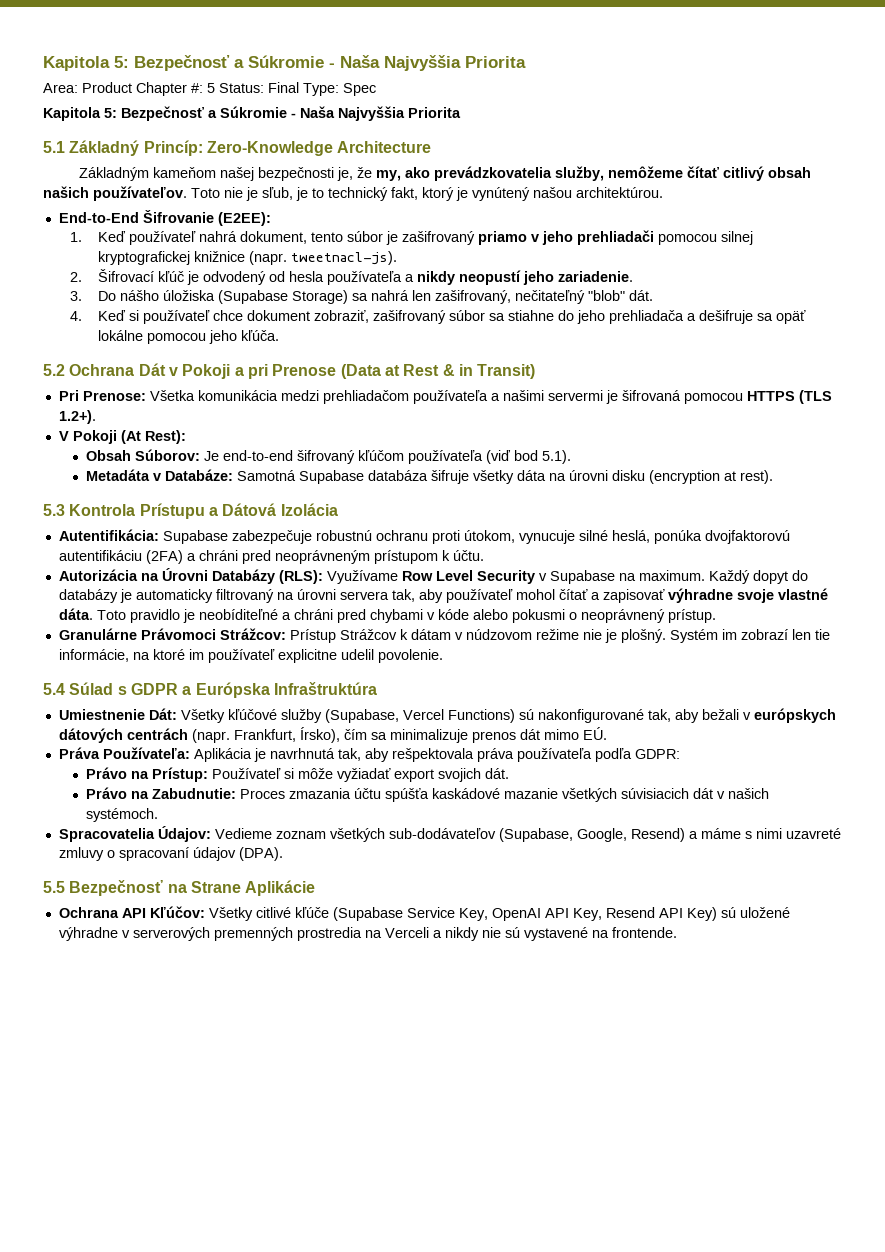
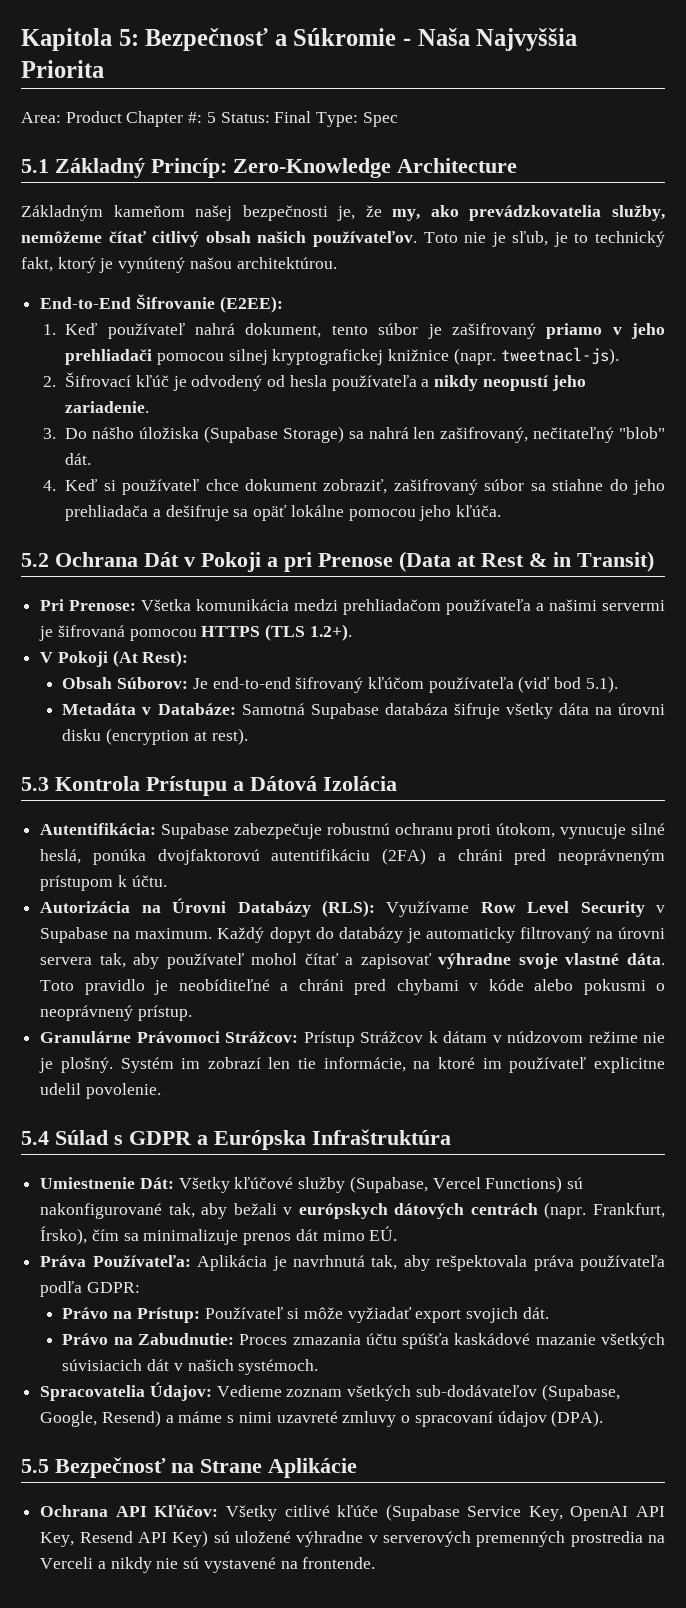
  Area: Product Chapter #: 5 Status: Final Type: Spec
- Kapitola 5: Bezpečnosť a Súkromie - Naša Najvyššia Priorita

